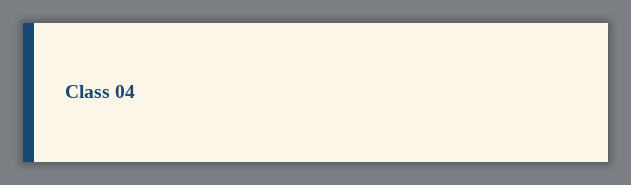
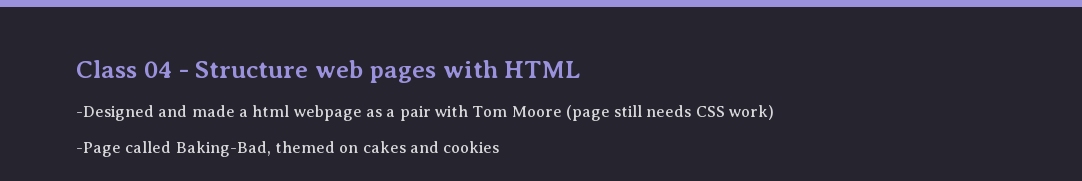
- Class 04
+ Class 04 - Structure web pages with HTML
+ -Designed and made a html webpage as a pair with Tom Moore (page still needs CSS work)
+ -Page called Baking-Bad, themed on cakes and cookies

